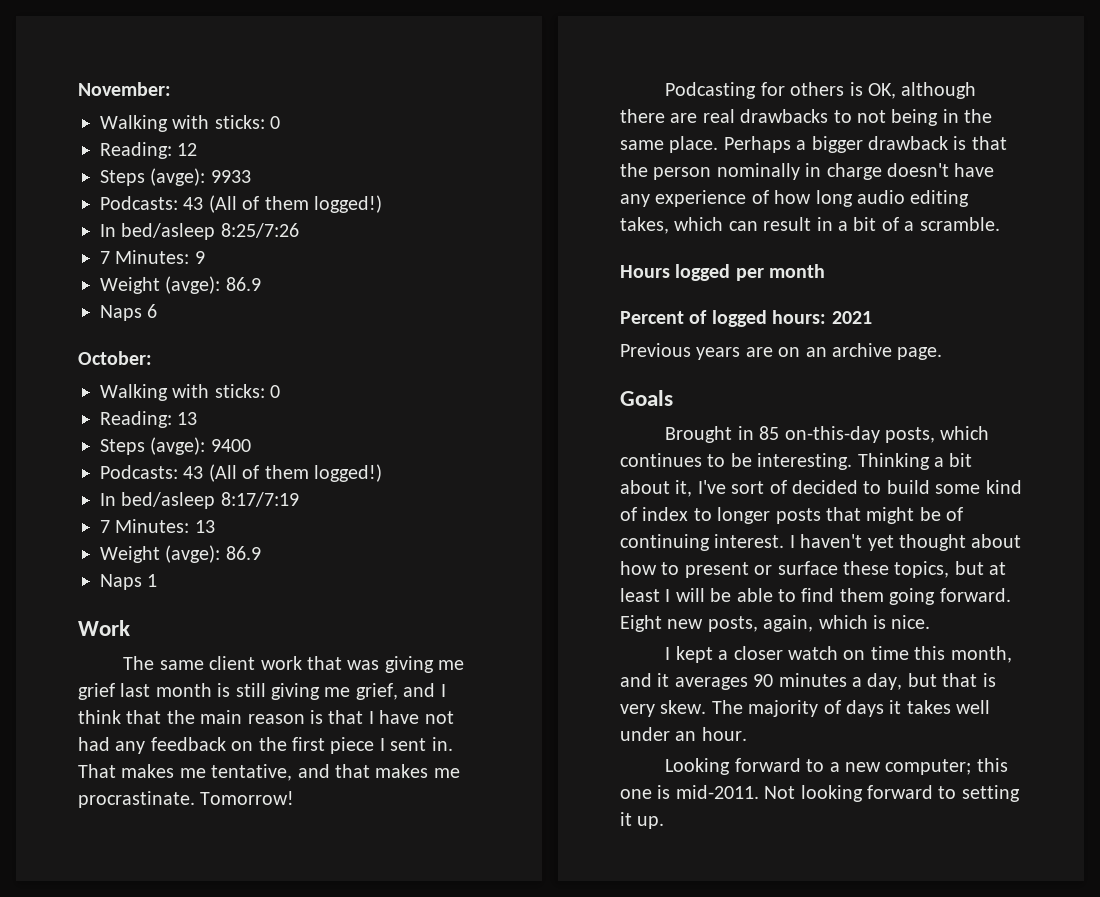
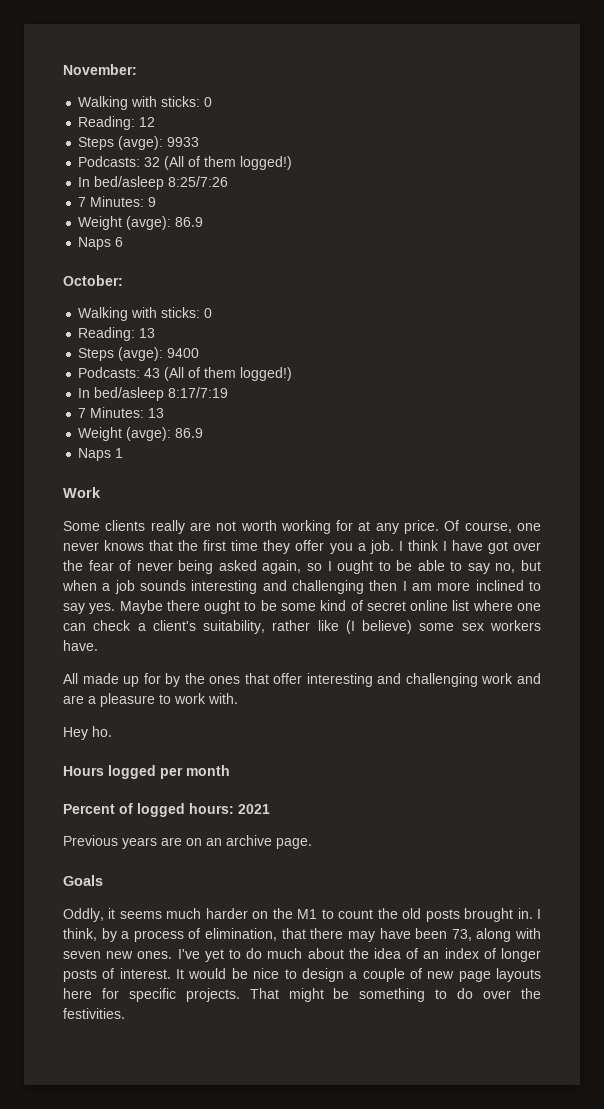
  Steps (avge): 9933
- Podcasts: 43 (All of them logged!)
+ Podcasts: 32 (All of them logged!)
- The same client work that was giving me grief last month is still giving me grief, and I think that the main reason is that I have not had any feedback on the first piece I sent in. That makes me tentative, and that makes me procrastinate. Tomorrow!
- Podcasting for others is OK, although there are real drawbacks to not being in the same place. Perhaps a bigger drawback is that the person nominally in charge doesn't have any experience of how long audio editing takes, which can result in a bit of a scramble.
+ Some clients really are not worth working for at any price. Of course, one never knows that the first time they offer you a job. I think I have got over the fear of never being asked again, so I ought to be able to say no, but when a job sounds interesting and challenging then I am more inclined to say yes. Maybe there ought to be some kind of secret online list where one can check a client's suitability, rather like (I believe) some sex workers have.
+ All made up for by the ones that offer interesting and challenging work and are a pleasure to work with.
+ Hey ho.
- Brought in 85 on-this-day posts, which continues to be interesting. Thinking a bit about it, I've sort of decided to build some kind of index to longer posts that might be of continuing interest. I haven't yet thought about how to present or surface these topics, but at least I will be able to find them going forward. Eight new posts, again, which is nice.
- I kept a closer watch on time this month, and it averages 90 minutes a day, but that is very skew. The majority of days it takes well under an hour.
- Looking forward to a new computer; this one is mid-2011. Not looking forward to setting it up.
+ Oddly, it seems much harder on the M1 to count the old posts brought in. I think, by a process of elimination, that there may have been 73, along with seven new ones. I've yet to do much about the idea of an index of longer posts of interest. It would be nice to design a couple of new page layouts here for specific projects. That might be something to do over the festivities.

